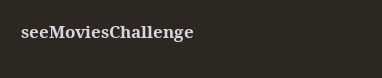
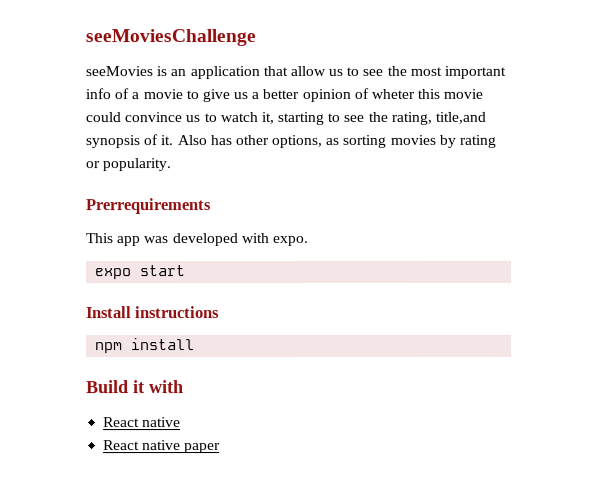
+ seeMovies is an application that allow us to see the most important info of a movie to give us a better opinion of wheter this movie could convince us to watch it, starting to see the rating, title,and synopsis of it. Also has other options, as sorting movies by rating or popularity.
+ Prerrequirements
+ This app was developed with expo.
+ expo start
+ Install instructions
+ npm install
+ Build it with
+ React native
+ React native paper

